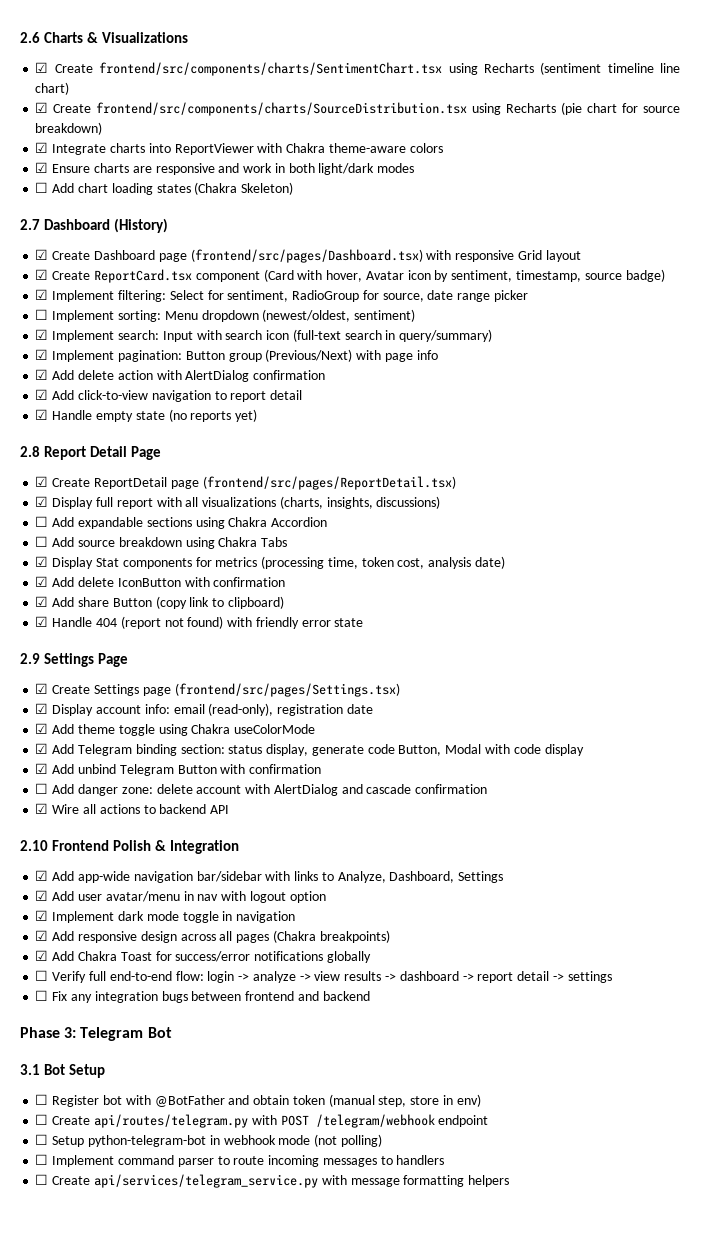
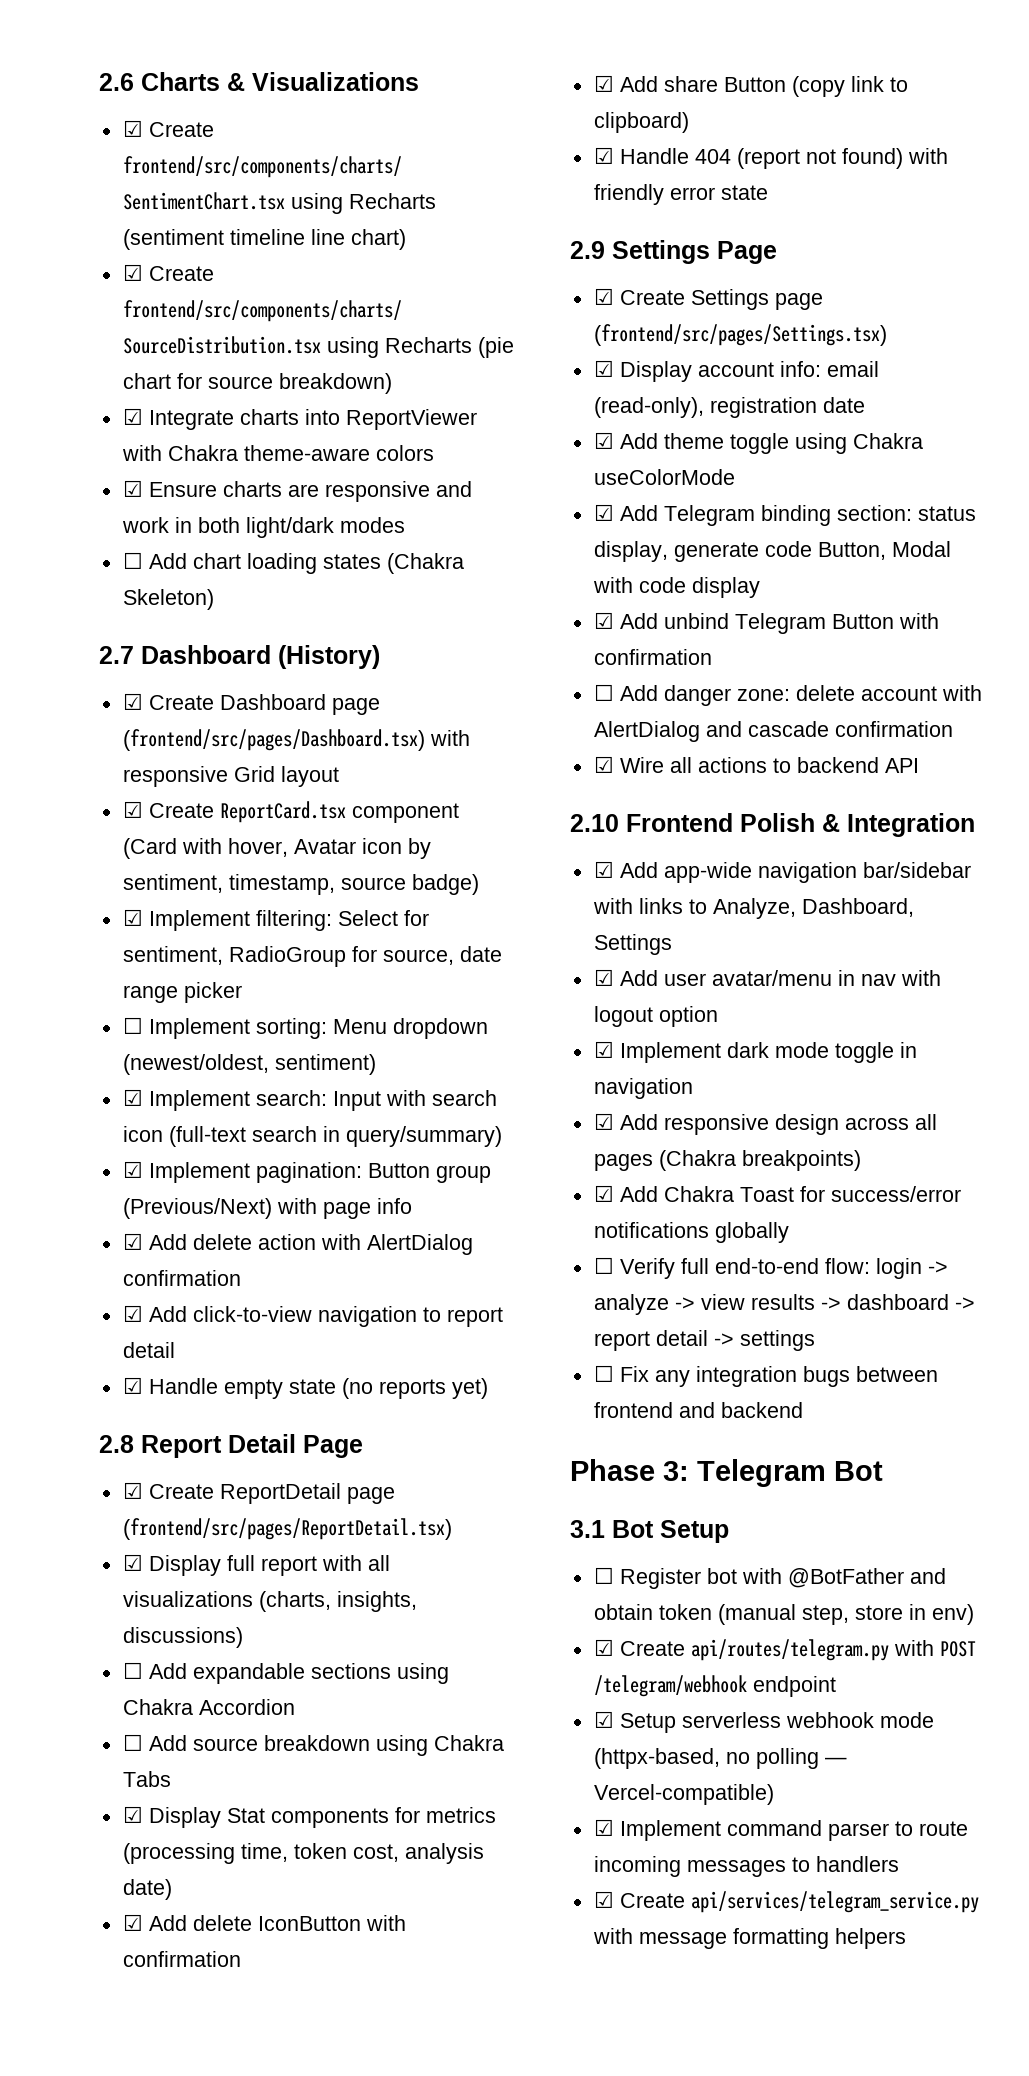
- ☐ Create api/routes/telegram.py with POST /telegram/webhook endpoint
+ ☑ Create api/routes/telegram.py with POST /telegram/webhook endpoint
- ☐ Setup python-telegram-bot in webhook mode (not polling)
- ☐ Implement command parser to route incoming messages to handlers
+ ☑ Setup serverless webhook mode (httpx-based, no polling — Vercel-compatible)
+ ☑ Implement command parser to route incoming messages to handlers
- ☐ Create api/services/telegram_service.py with message formatting helpers
+ ☑ Create api/services/telegram_service.py with message formatting helpers

